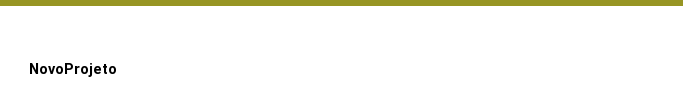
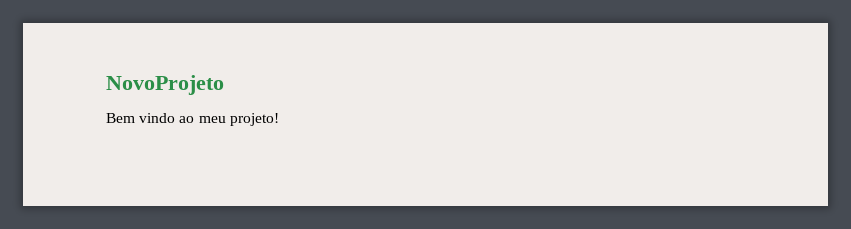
+ Bem vindo ao meu projeto!

